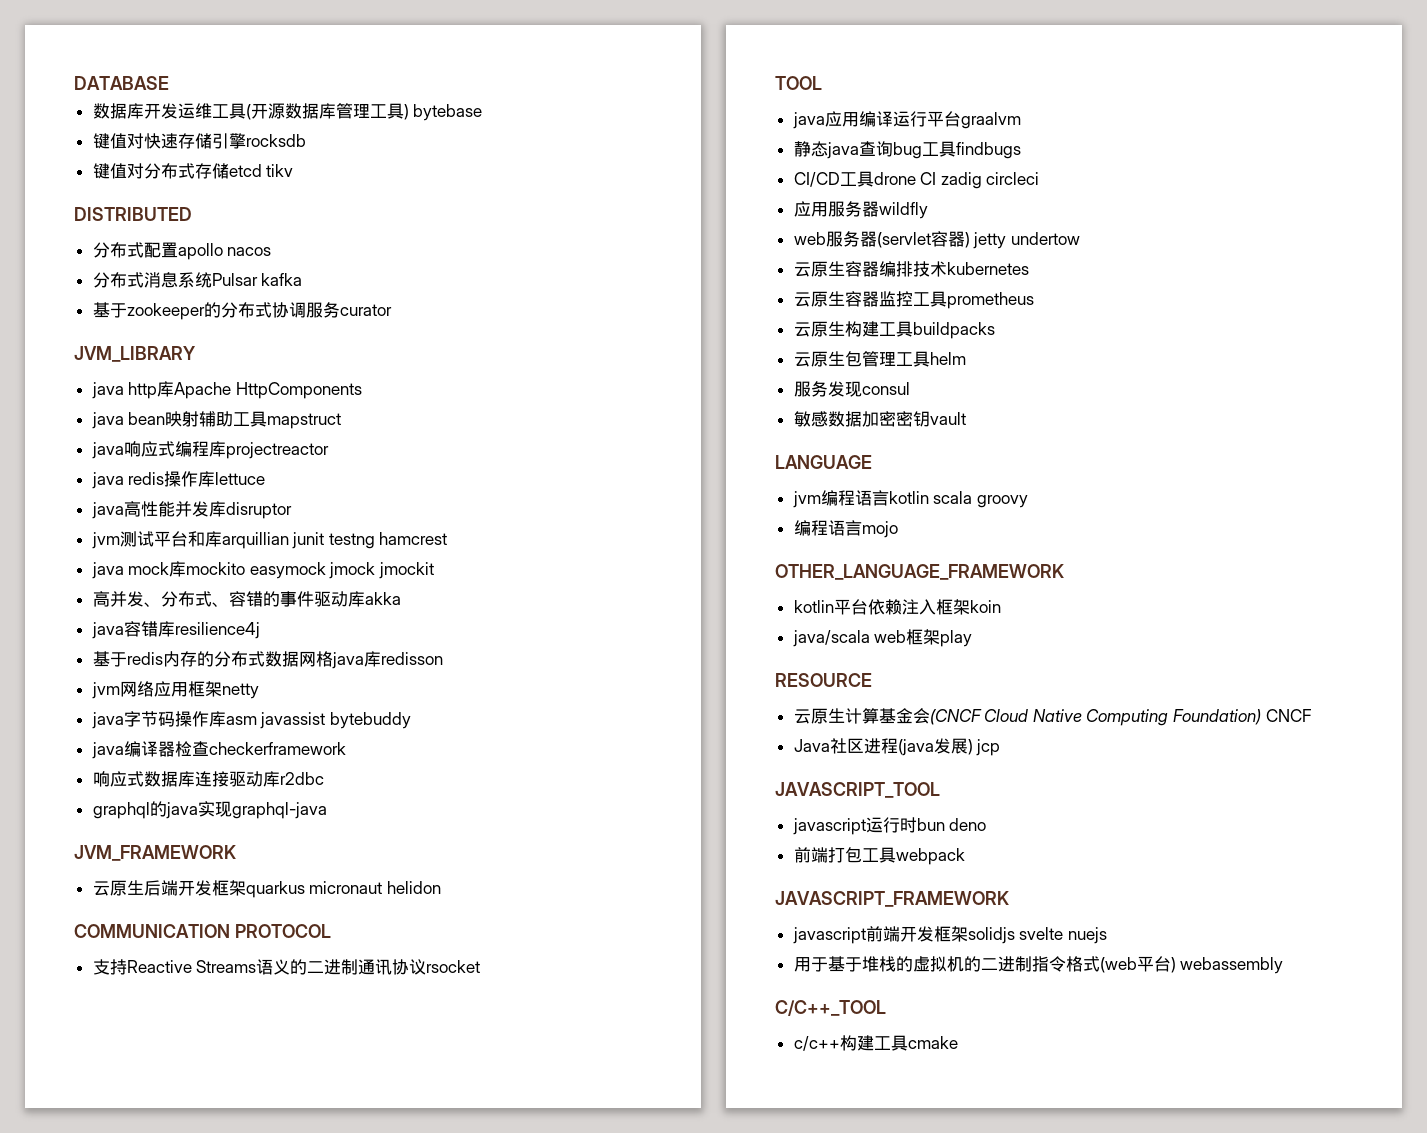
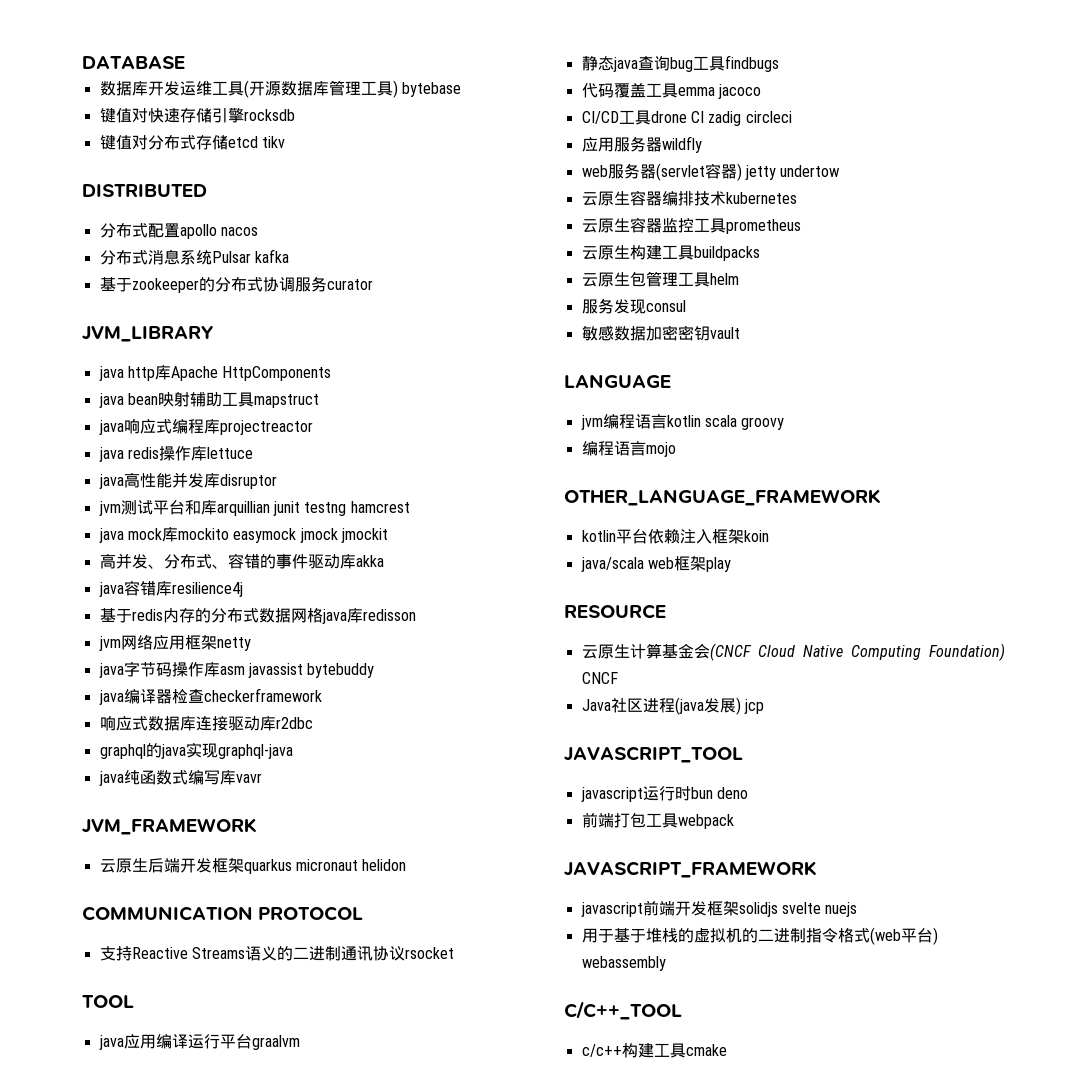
+ java纯函数式编写库vavr
+ 代码覆盖工具emma jacoco

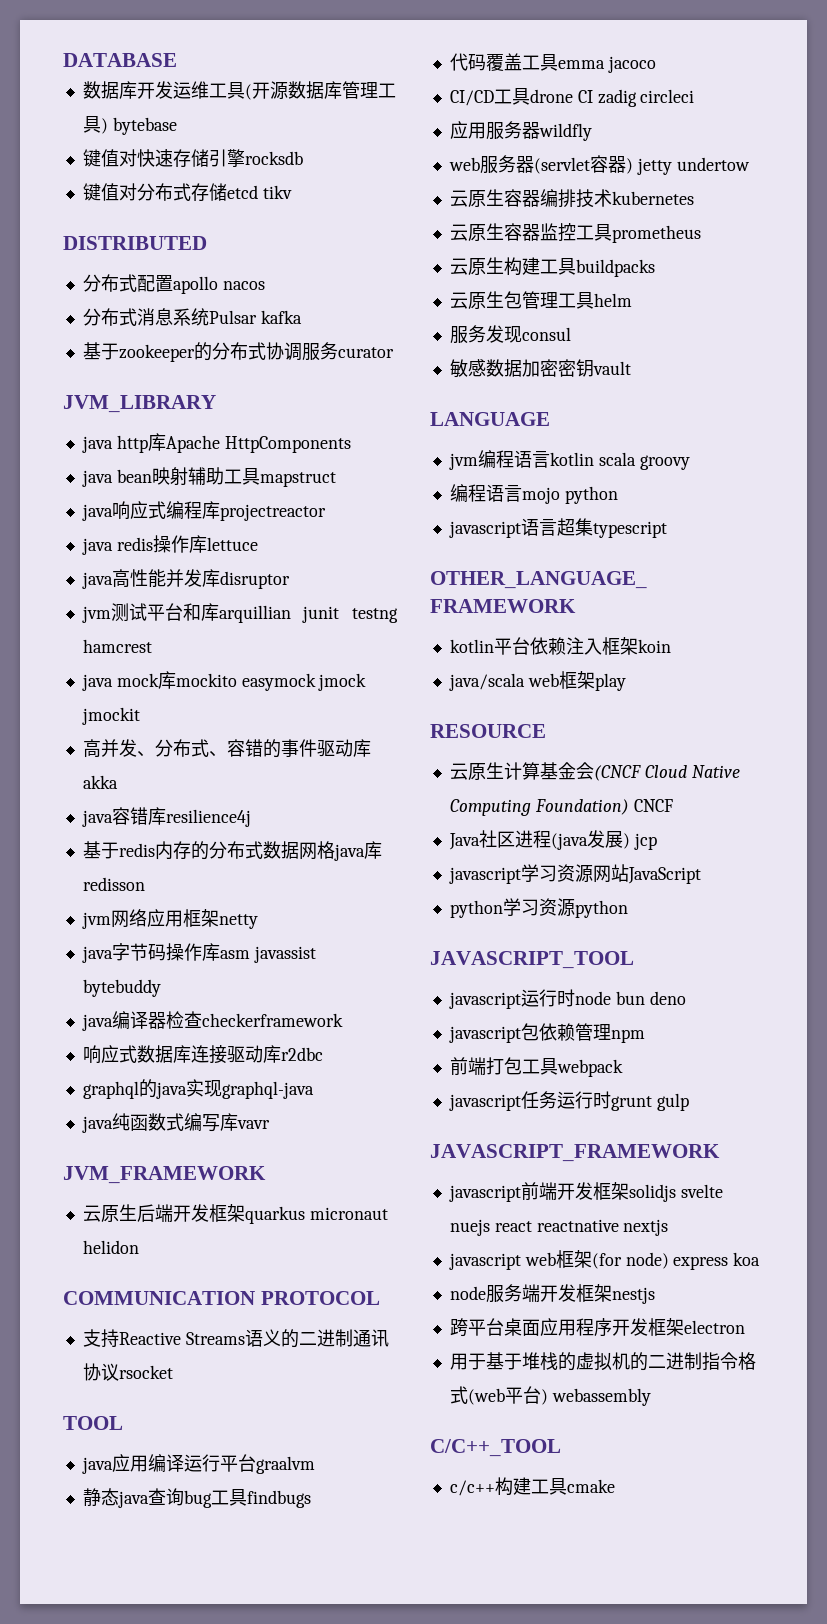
- 编程语言mojo
+ 编程语言mojo python
+ javascript语言超集typescript
+ javascript学习资源网站JavaScript
+ python学习资源python
- javascript运行时bun deno
+ javascript运行时node bun deno
+ javascript包依赖管理npm
+ javascript任务运行时grunt gulp
- javascript前端开发框架solidjs svelte nuejs
+ javascript前端开发框架solidjs svelte nuejs react reactnative nextjs
+ javascript web框架(for node) express koa
+ node服务端开发框架nestjs
+ 跨平台桌面应用程序开发框架electron

